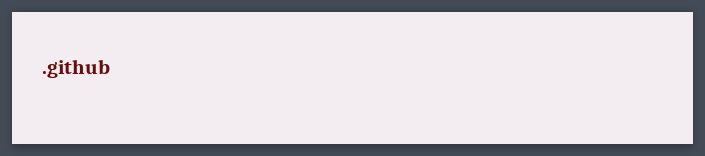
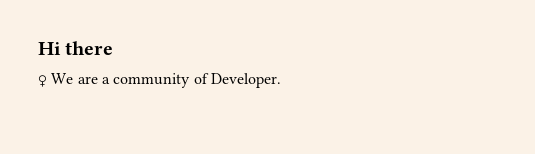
- .github
+ Hi there
+ ♀ We are a community of Developer.

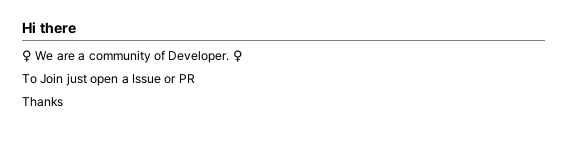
- ♀ We are a community of Developer.
+ ♀ We are a community of Developer. ♀
+ To Join just open a Issue or PR
+ Thanks

